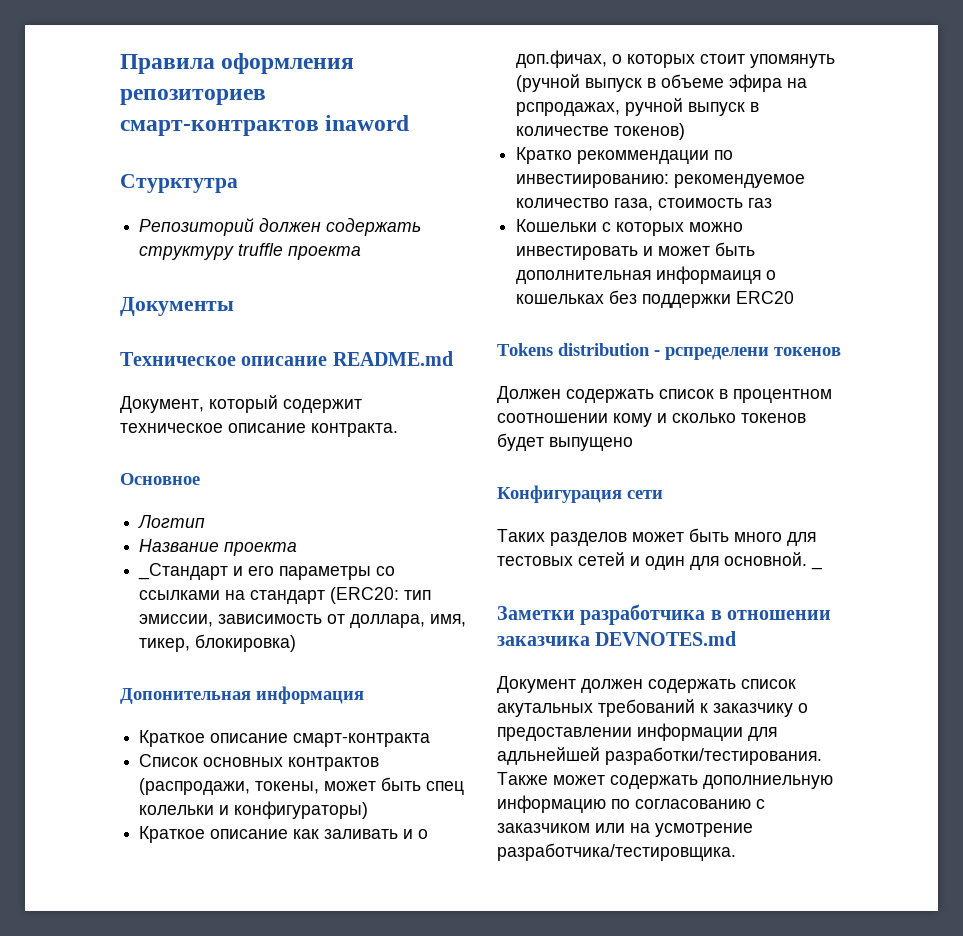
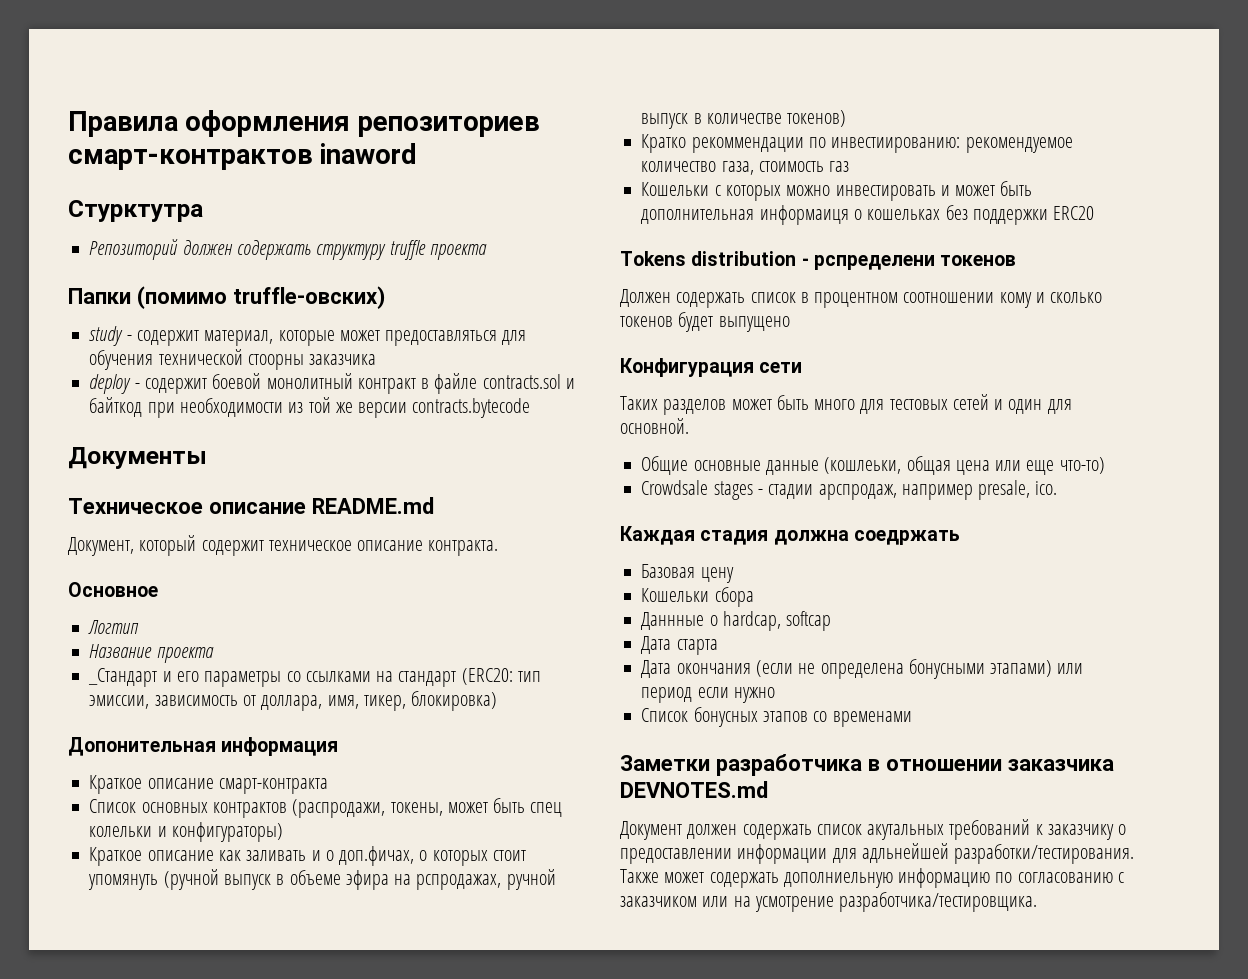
+ Папки (помимо truffle-овских)
+ study - содержит материал, которые может предоставляться для обучения технической стоорны заказчика
+ deploy - содержит боевой монолитный контракт в файле contracts.sol и байткод при необходимости из той же версии contracts.bytecode
- Таких разделов может быть много для тестовых сетей и один для основной. _
+ Таких разделов может быть много для тестовых сетей и один для основной.
+ Общие основные данные (кошлеьки, общая цена или еще что-то)
+ Crowdsale stages - стадии арспродаж, например presale, ico.
+ Каждая стадия должна соедржать
+ Базовая цену
+ Кошельки сбора
+ Даннные о hardcap, softcap
+ Дата старта
+ Дата окончания (если не определена бонусными этапами) или период если нужно
+ Список бонусных этапов со временами

